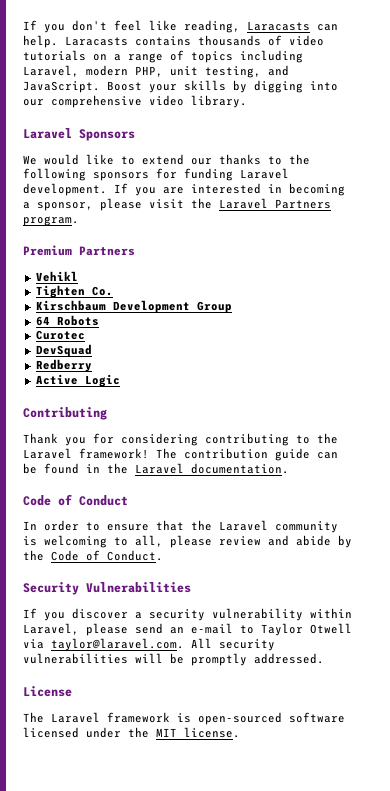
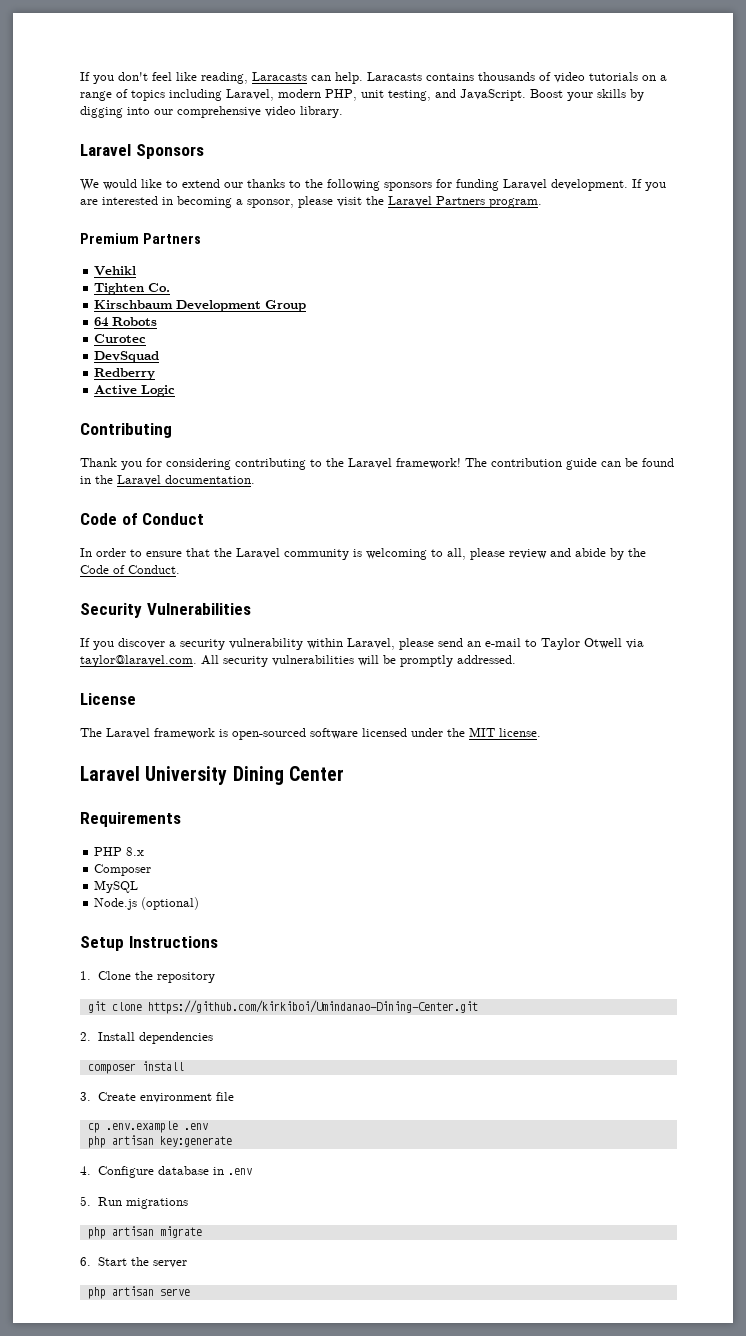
+ Laravel University Dining Center
+ Requirements
+ PHP 8.x
+ Composer
+ MySQL
+ Node.js (optional)
+ Setup Instructions
+ 1. Clone the repository
+ git clone https://github.com/kirkiboi/Umindanao-Dining-Center.git
+ 2. Install dependencies
+ composer install
+ 3. Create environment file
+ cp .env.example .env
+ php artisan key:generate
+ 4. Configure database in .env
+ 5. Run migrations
+ php artisan migrate
+ 6. Start the server
+ php artisan serve

